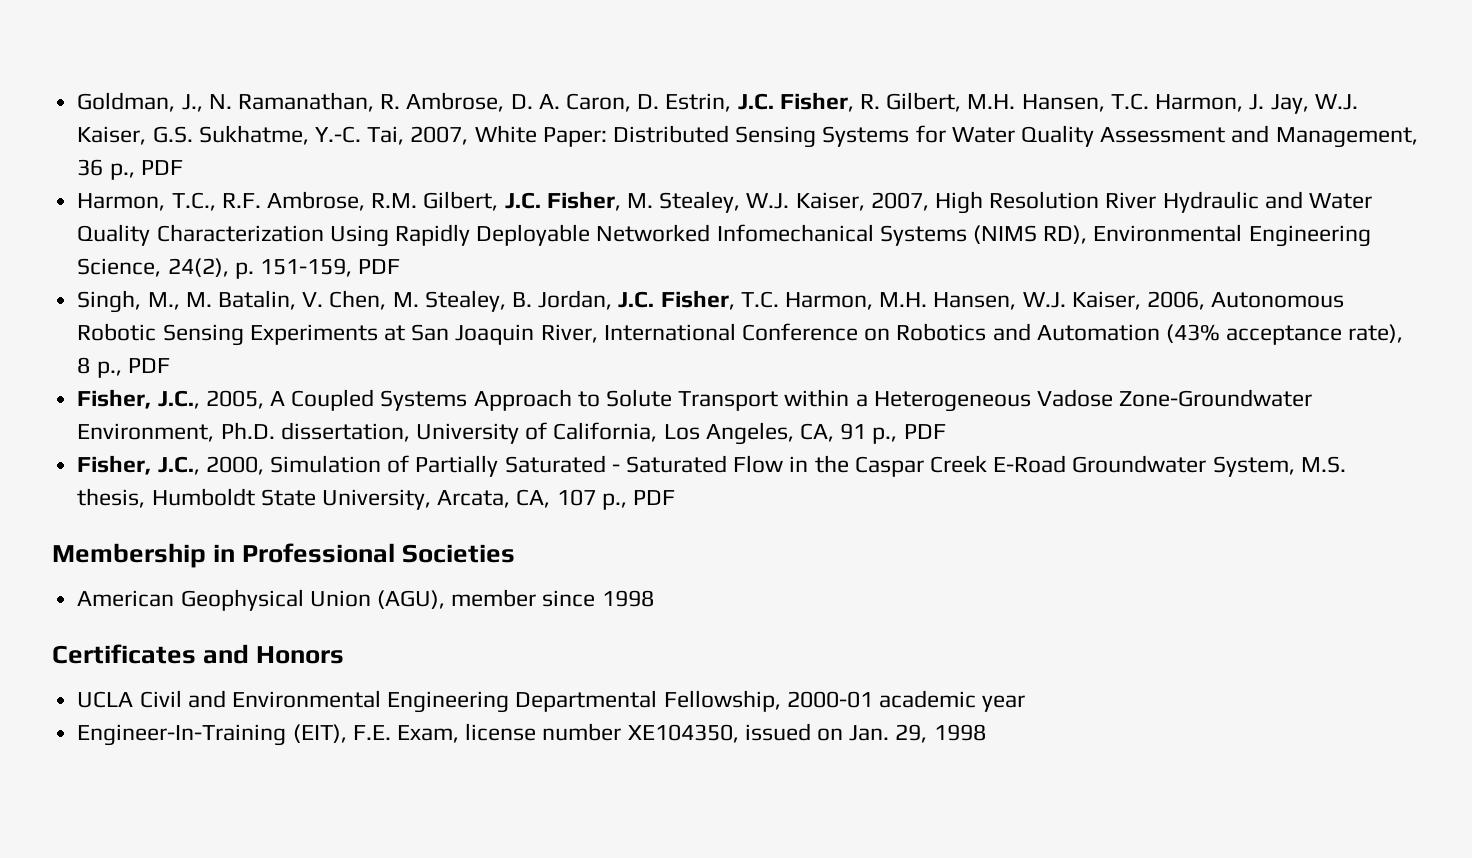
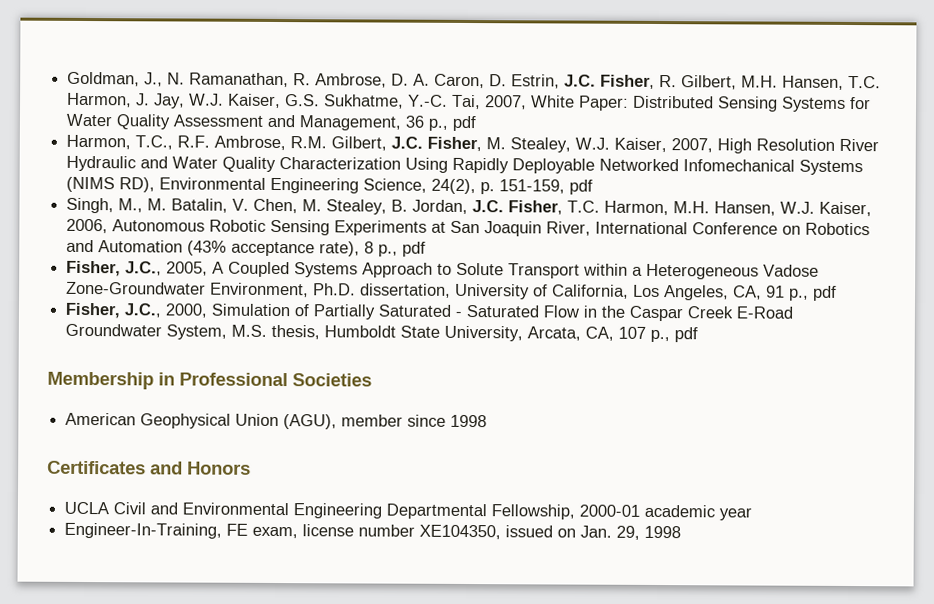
- Goldman, J., N. Ramanathan, R. Ambrose, D. A. Caron, D. Estrin, J.C. Fisher, R. Gilbert, M.H. Hansen, T.C. Harmon, J. Jay, W.J. Kaiser, G.S. Sukhatme, Y.-C. Tai, 2007, White Paper: Distributed Sensing Systems for Water Quality Assessment and Management, 36 p., PDF
+ Goldman, J., N. Ramanathan, R. Ambrose, D. A. Caron, D. Estrin, J.C. Fisher, R. Gilbert, M.H. Hansen, T.C. Harmon, J. Jay, W.J. Kaiser, G.S. Sukhatme, Y.-C. Tai, 2007, White Paper: Distributed Sensing Systems for Water Quality Assessment and Management, 36 p., pdf
- Harmon, T.C., R.F. Ambrose, R.M. Gilbert, J.C. Fisher, M. Stealey, W.J. Kaiser, 2007, High Resolution River Hydraulic and Water Quality Characterization Using Rapidly Deployable Networked Infomechanical Systems (NIMS RD), Environmental Engineering Science, 24(2), p. 151-159, PDF
+ Harmon, T.C., R.F. Ambrose, R.M. Gilbert, J.C. Fisher, M. Stealey, W.J. Kaiser, 2007, High Resolution River Hydraulic and Water Quality Characterization Using Rapidly Deployable Networked Infomechanical Systems (NIMS RD), Environmental Engineering Science, 24(2), p. 151-159, pdf
- Singh, M., M. Batalin, V. Chen, M. Stealey, B. Jordan, J.C. Fisher, T.C. Harmon, M.H. Hansen, W.J. Kaiser, 2006, Autonomous Robotic Sensing Experiments at San Joaquin River, International Conference on Robotics and Automation (43% acceptance rate), 8 p., PDF
+ Singh, M., M. Batalin, V. Chen, M. Stealey, B. Jordan, J.C. Fisher, T.C. Harmon, M.H. Hansen, W.J. Kaiser, 2006, Autonomous Robotic Sensing Experiments at San Joaquin River, International Conference on Robotics and Automation (43% acceptance rate), 8 p., pdf
- Fisher, J.C., 2005, A Coupled Systems Approach to Solute Transport within a Heterogeneous Vadose Zone-Groundwater Environment, Ph.D. dissertation, University of California, Los Angeles, CA, 91 p., PDF
+ Fisher, J.C., 2005, A Coupled Systems Approach to Solute Transport within a Heterogeneous Vadose Zone-Groundwater Environment, Ph.D. dissertation, University of California, Los Angeles, CA, 91 p., pdf
- Fisher, J.C., 2000, Simulation of Partially Saturated - Saturated Flow in the Caspar Creek E-Road Groundwater System, M.S. thesis, Humboldt State University, Arcata, CA, 107 p., PDF
+ Fisher, J.C., 2000, Simulation of Partially Saturated - Saturated Flow in the Caspar Creek E-Road Groundwater System, M.S. thesis, Humboldt State University, Arcata, CA, 107 p., pdf
- Engineer-In-Training (EIT), F.E. Exam, license number XE104350, issued on Jan. 29, 1998
+ Engineer-In-Training, FE exam, license number XE104350, issued on Jan. 29, 1998

